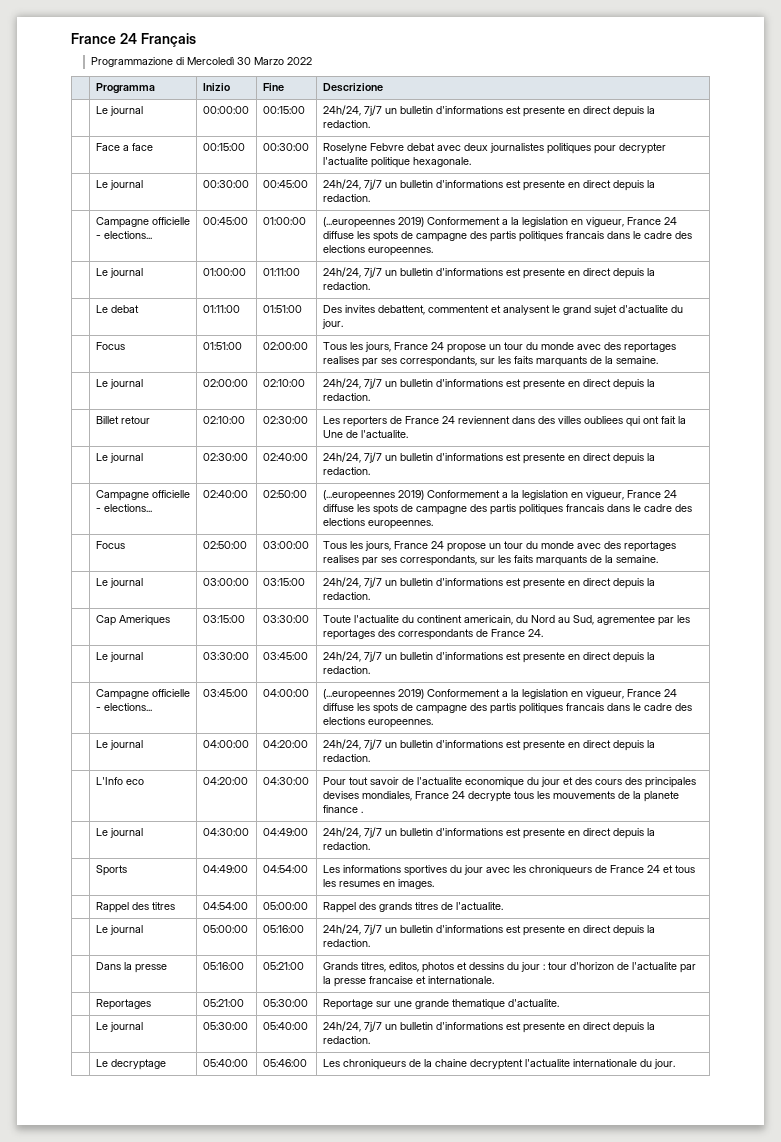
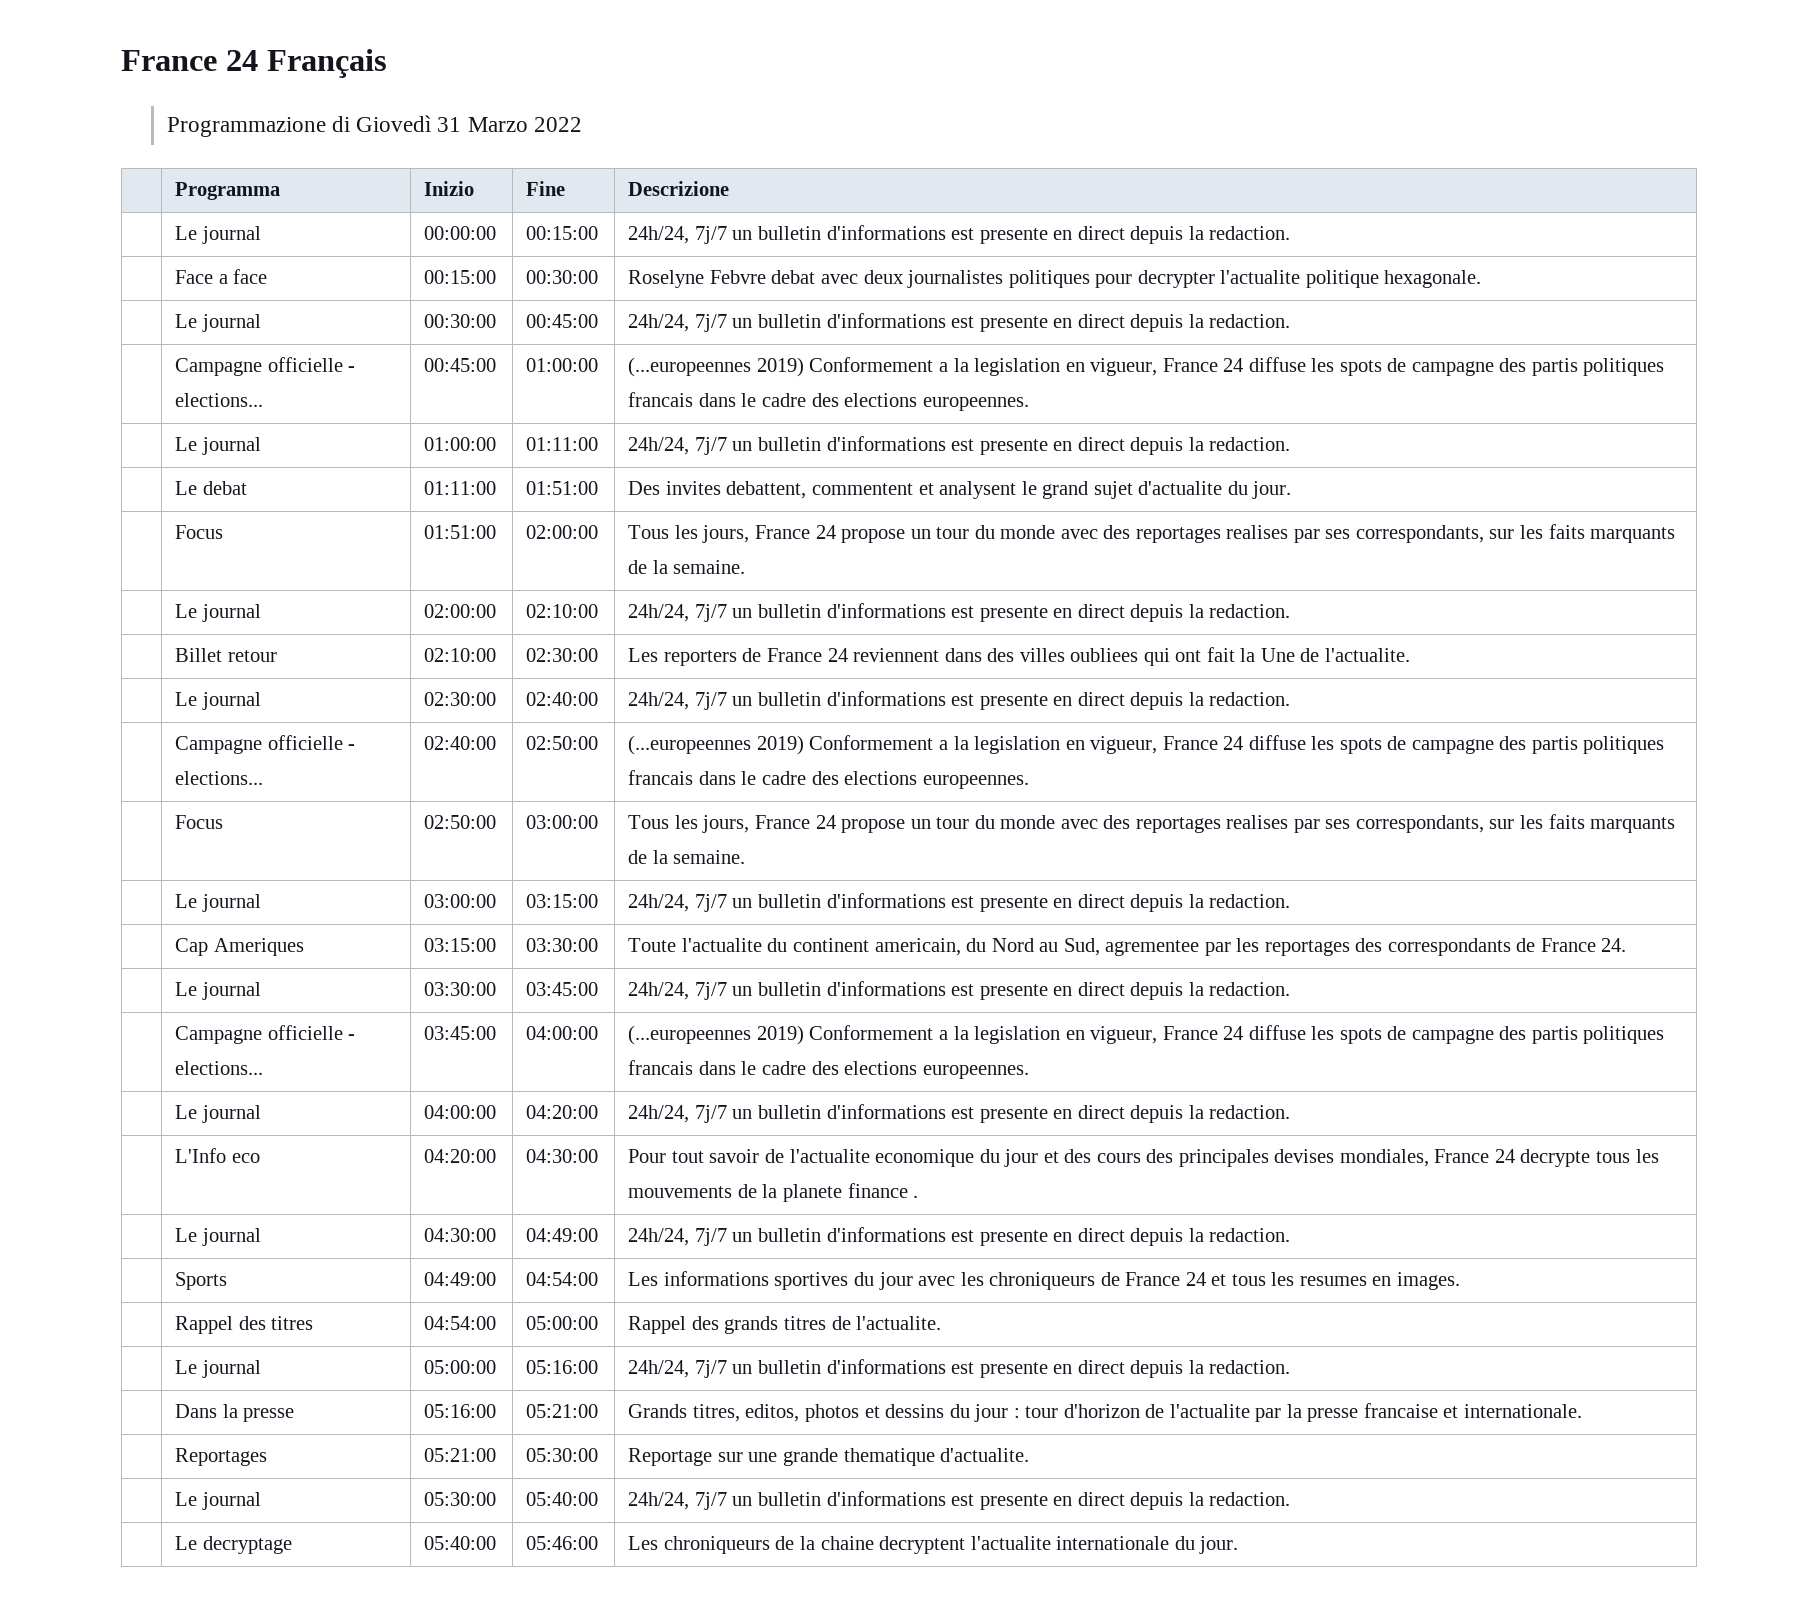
- Programmazione di Mercoledì 30 Marzo 2022
+ Programmazione di Giovedì 31 Marzo 2022

